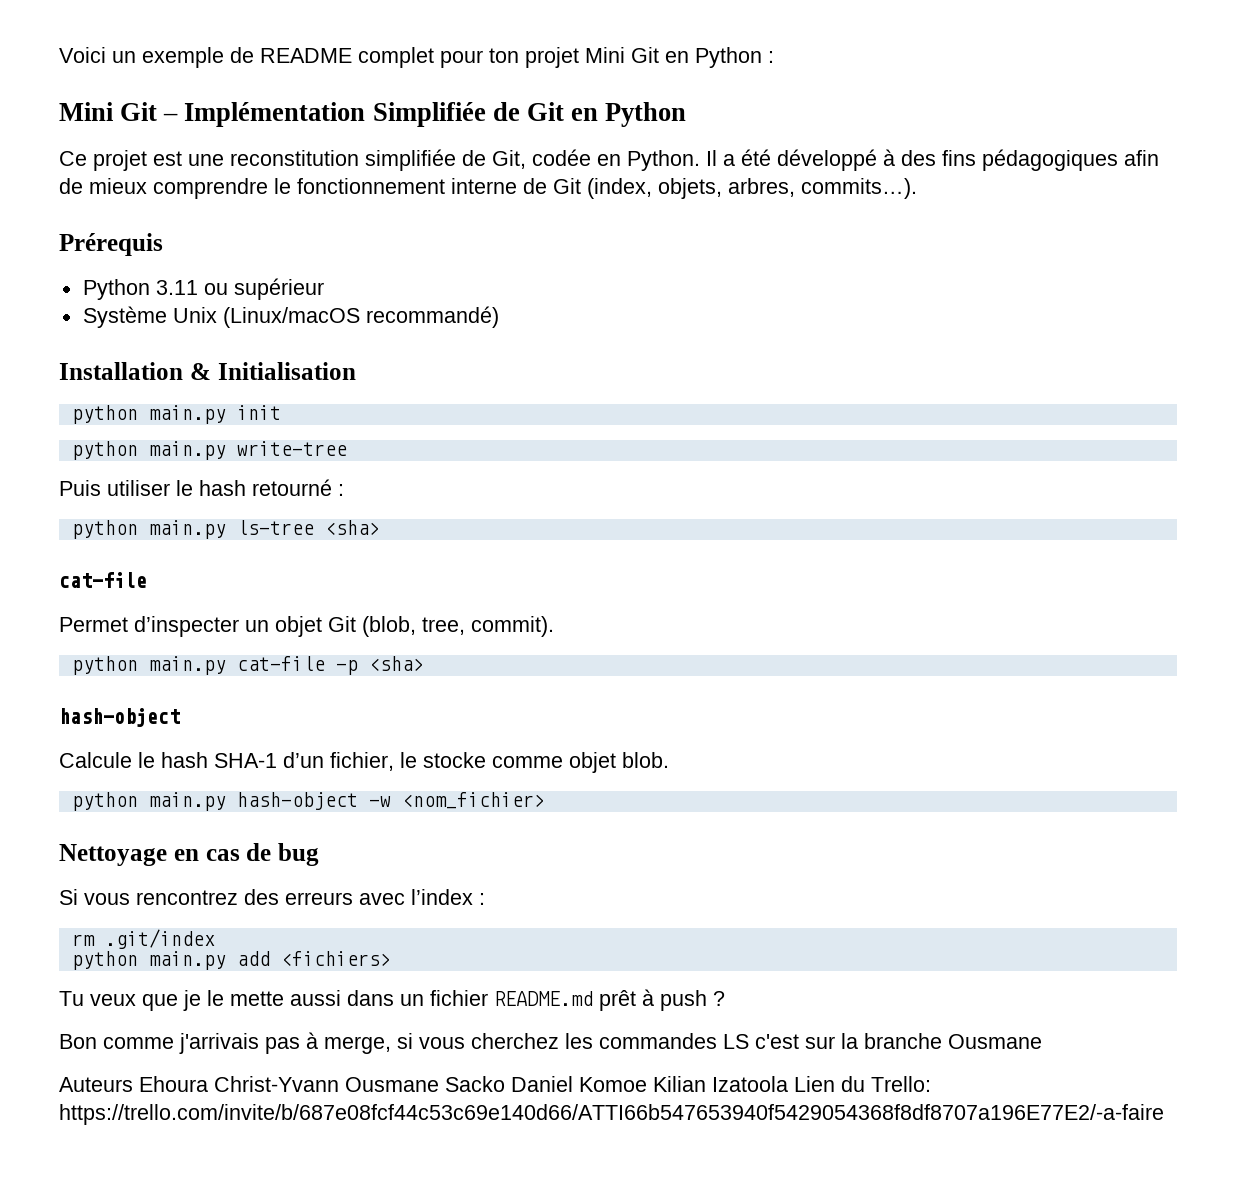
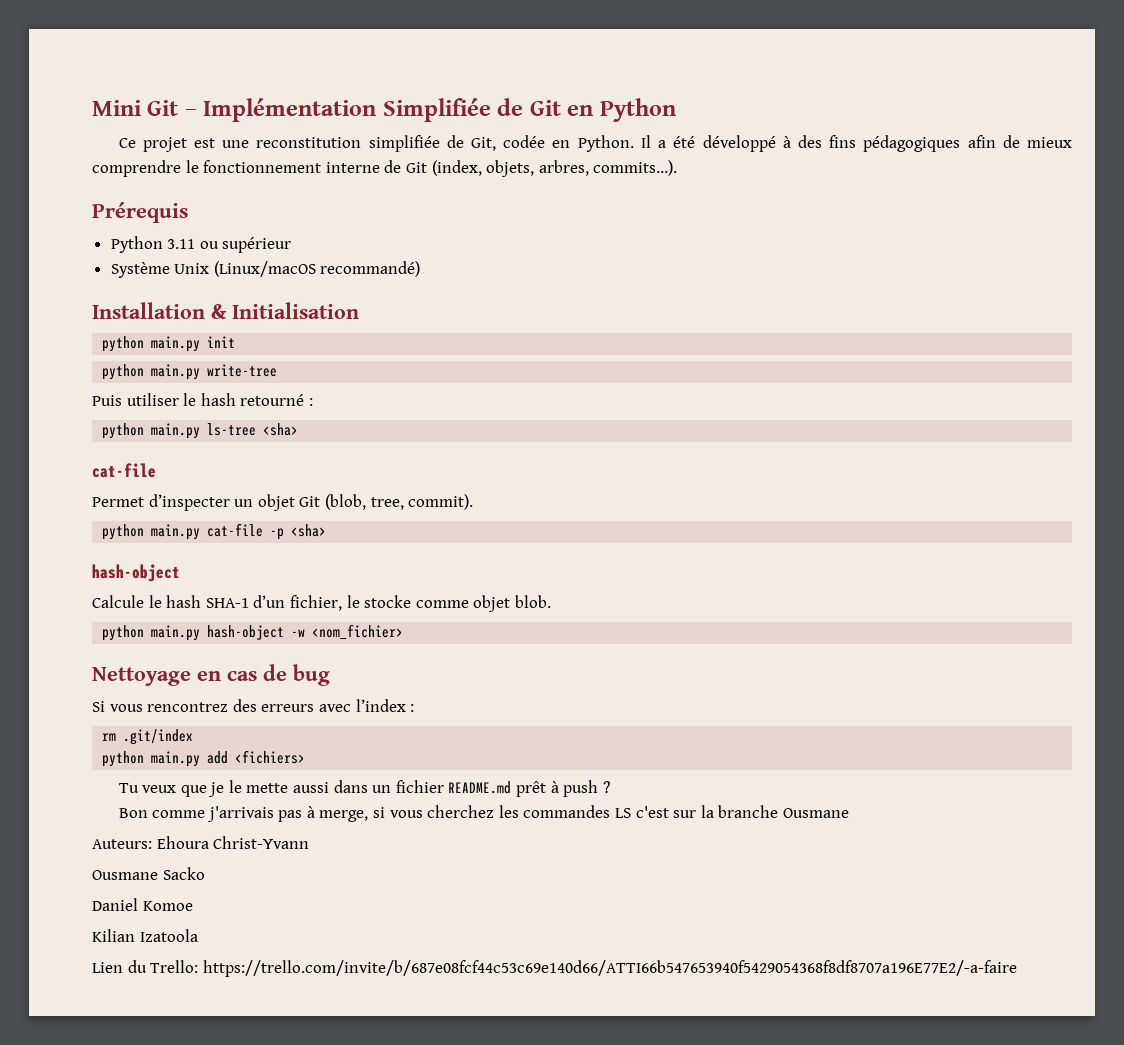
- Voici un exemple de README complet pour ton projet Mini Git en Python :
- Auteurs Ehoura Christ-Yvann Ousmane Sacko Daniel Komoe Kilian Izatoola Lien du Trello: https://trello.com/invite/b/687e08fcf44c53c69e140d66/ATTI66b547653940f5429054368f8df8707a196E77E2/-a-faire
+ Auteurs: Ehoura Christ-Yvann
+ Ousmane Sacko
+ Daniel Komoe
+ Kilian Izatoola
+ Lien du Trello: https://trello.com/invite/b/687e08fcf44c53c69e140d66/ATTI66b547653940f5429054368f8df8707a196E77E2/-a-faire

